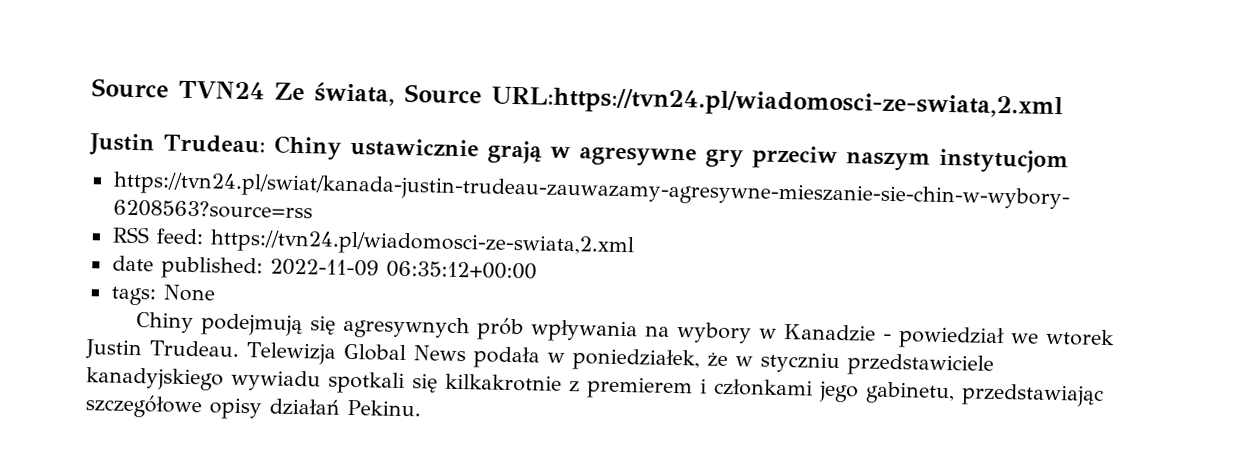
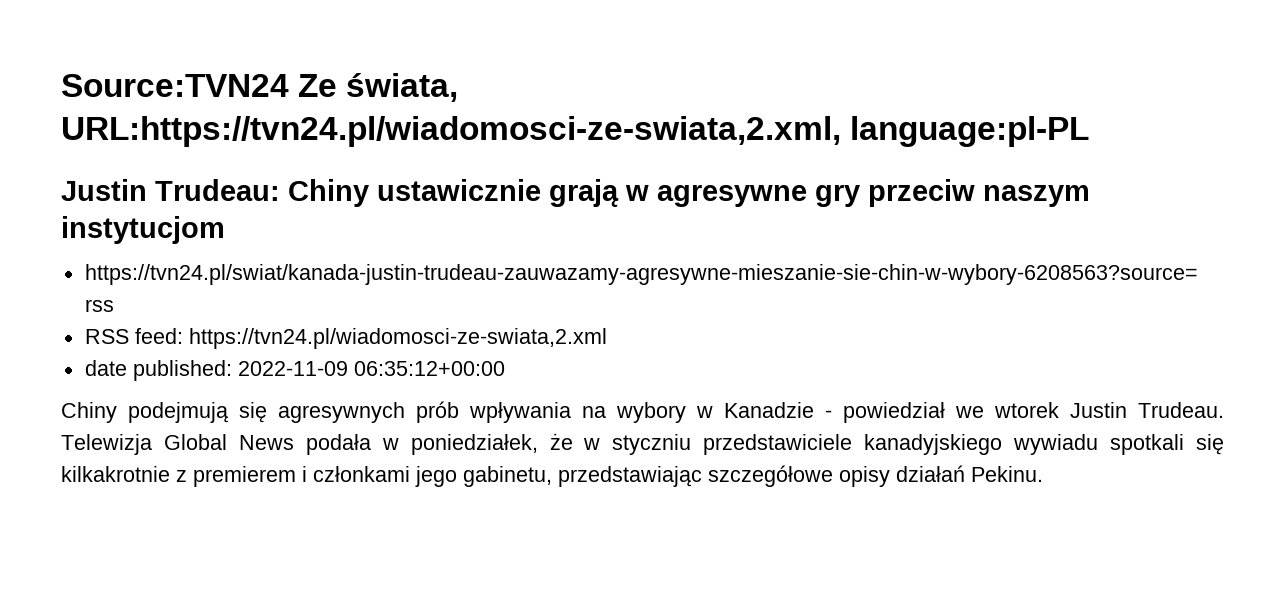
- Source TVN24 Ze świata, Source URL:https://tvn24.pl/wiadomosci-ze-swiata,2.xml
+ Source:TVN24 Ze świata, URL:https://tvn24.pl/wiadomosci-ze-swiata,2.xml, language:pl-PL
- tags: None

